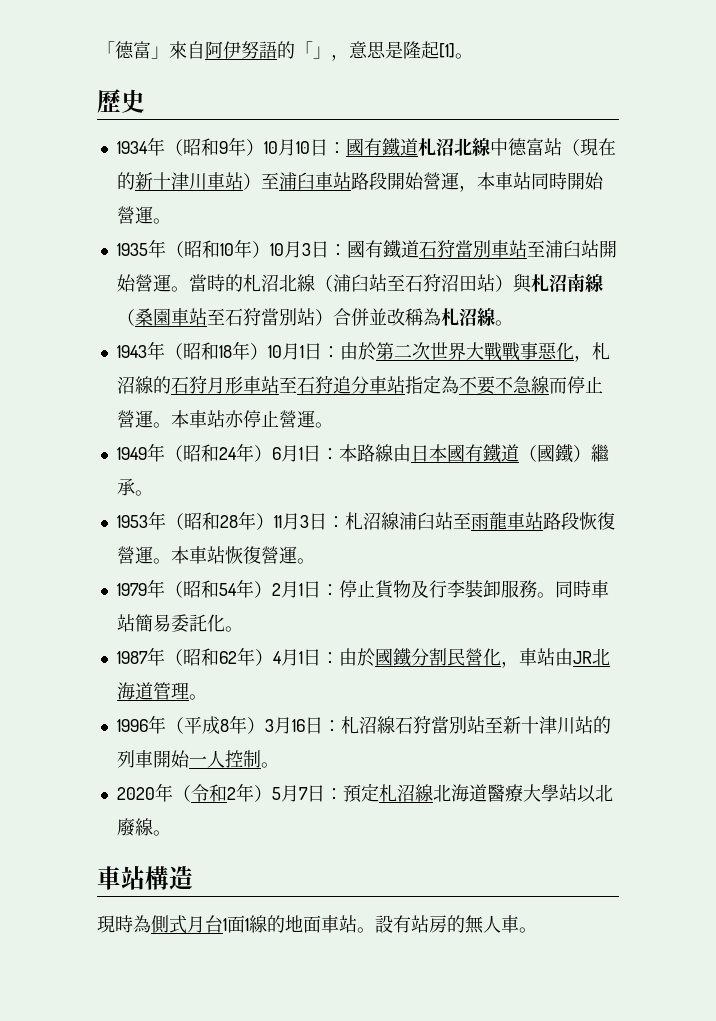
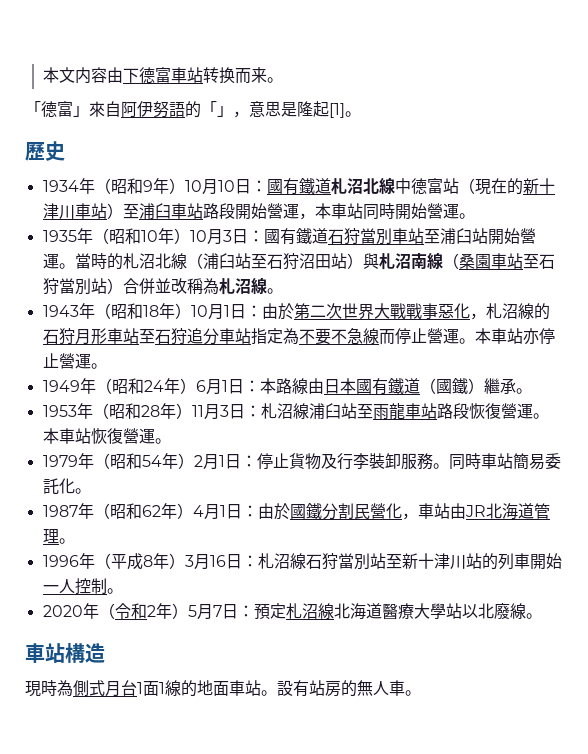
+ 本文内容由下德富車站转换而来。

